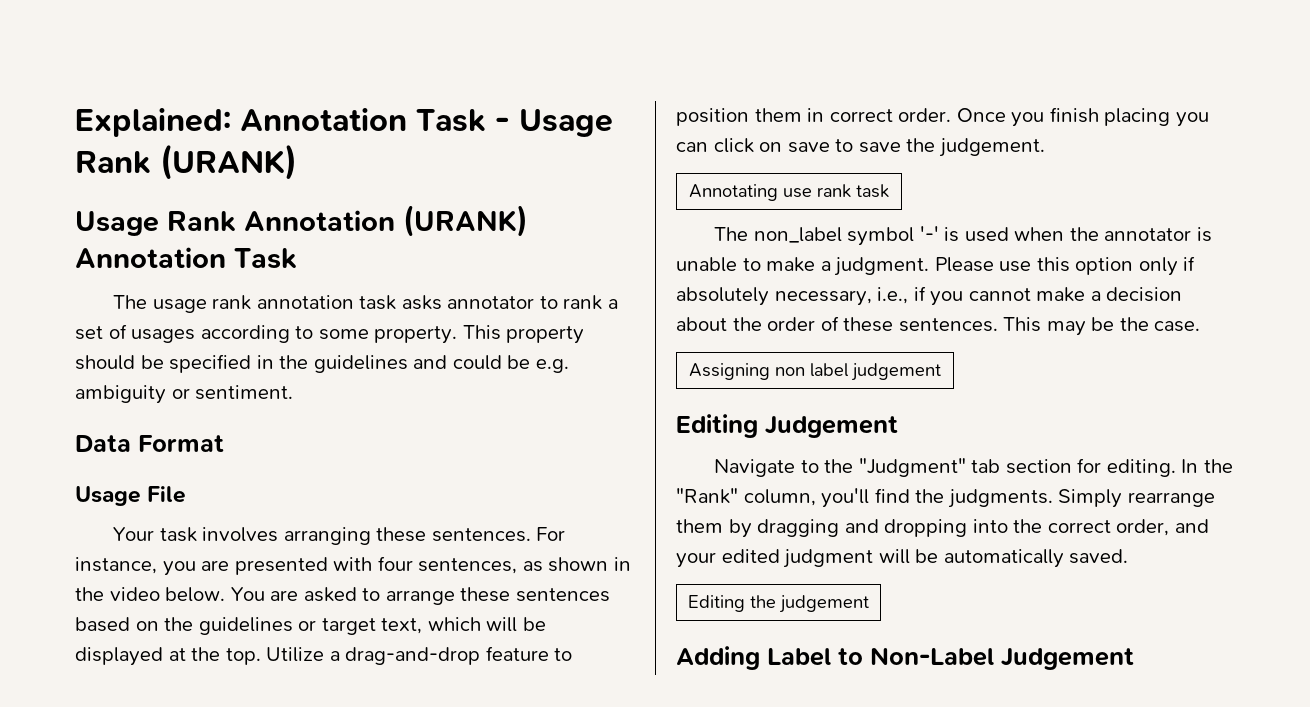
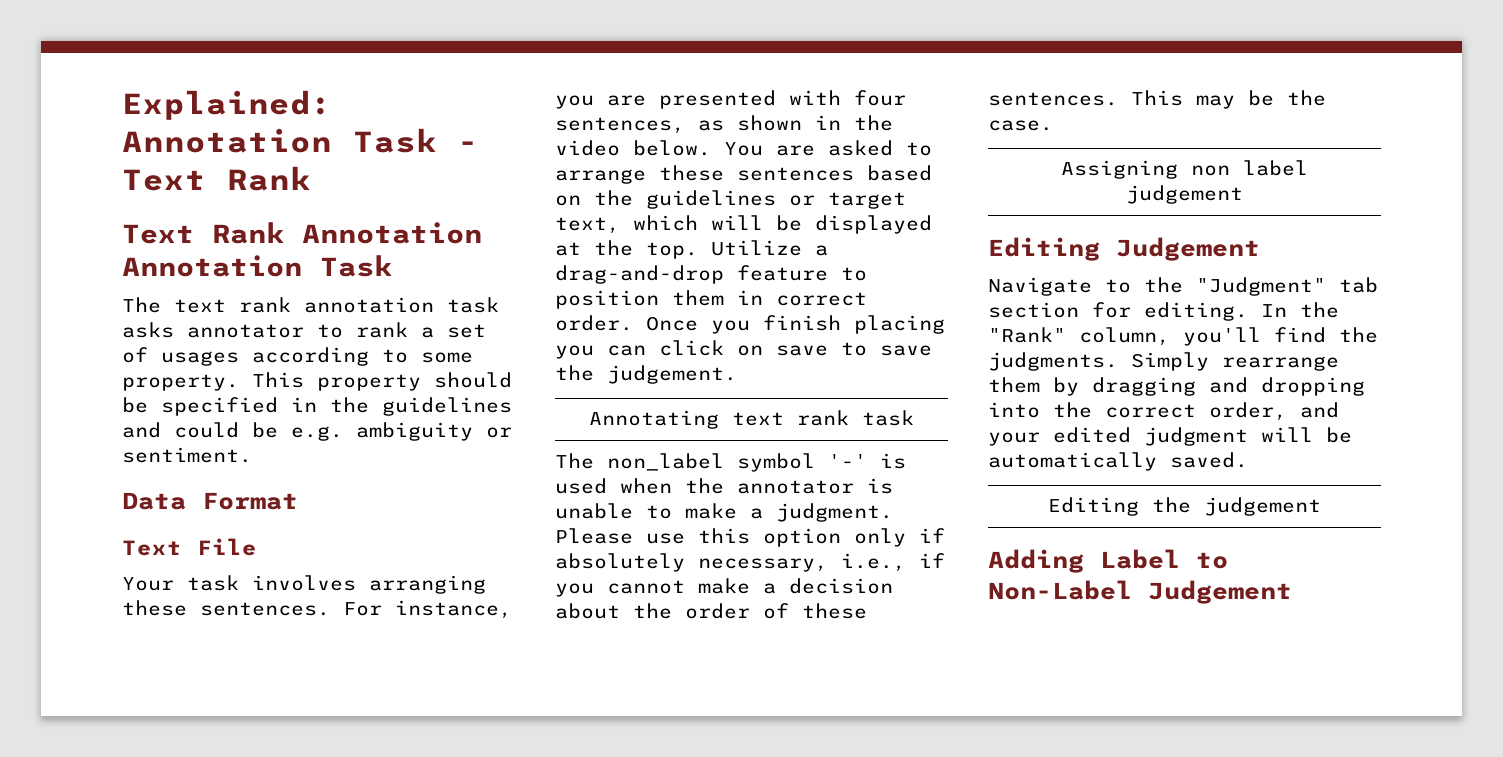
- Explained: Annotation Task - Usage Rank (URANK)
- Usage Rank Annotation (URANK) Annotation Task
+ Explained: Annotation Task - Text Rank
+ Text Rank Annotation Annotation Task
- The usage rank annotation task asks annotator to rank a set of usages according to some property.
+ The text rank annotation task asks annotator to rank a set of usages according to some property.
- Usage File
+ Text File
- Annotating use rank task
+ Annotating text rank task

